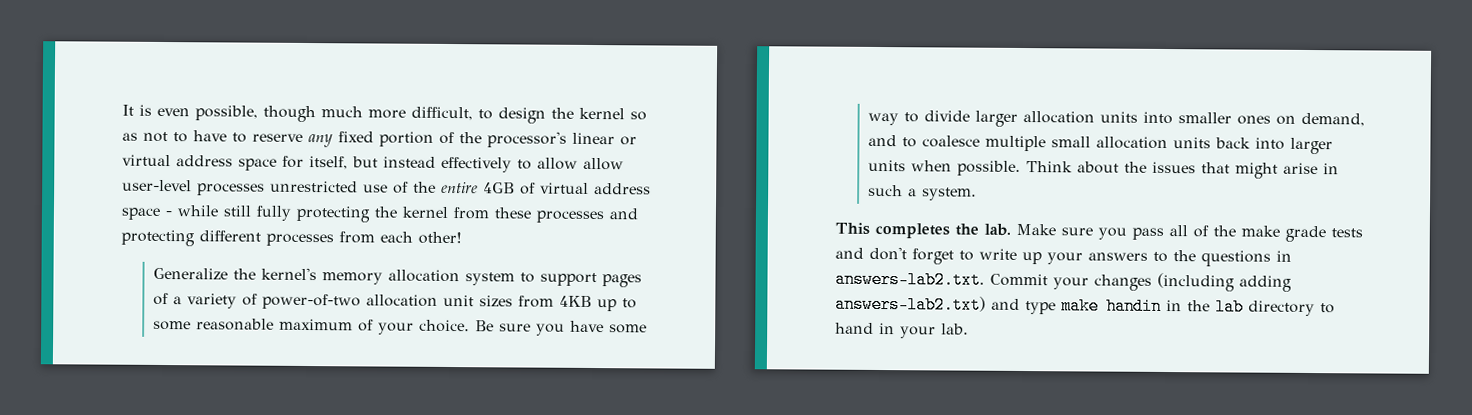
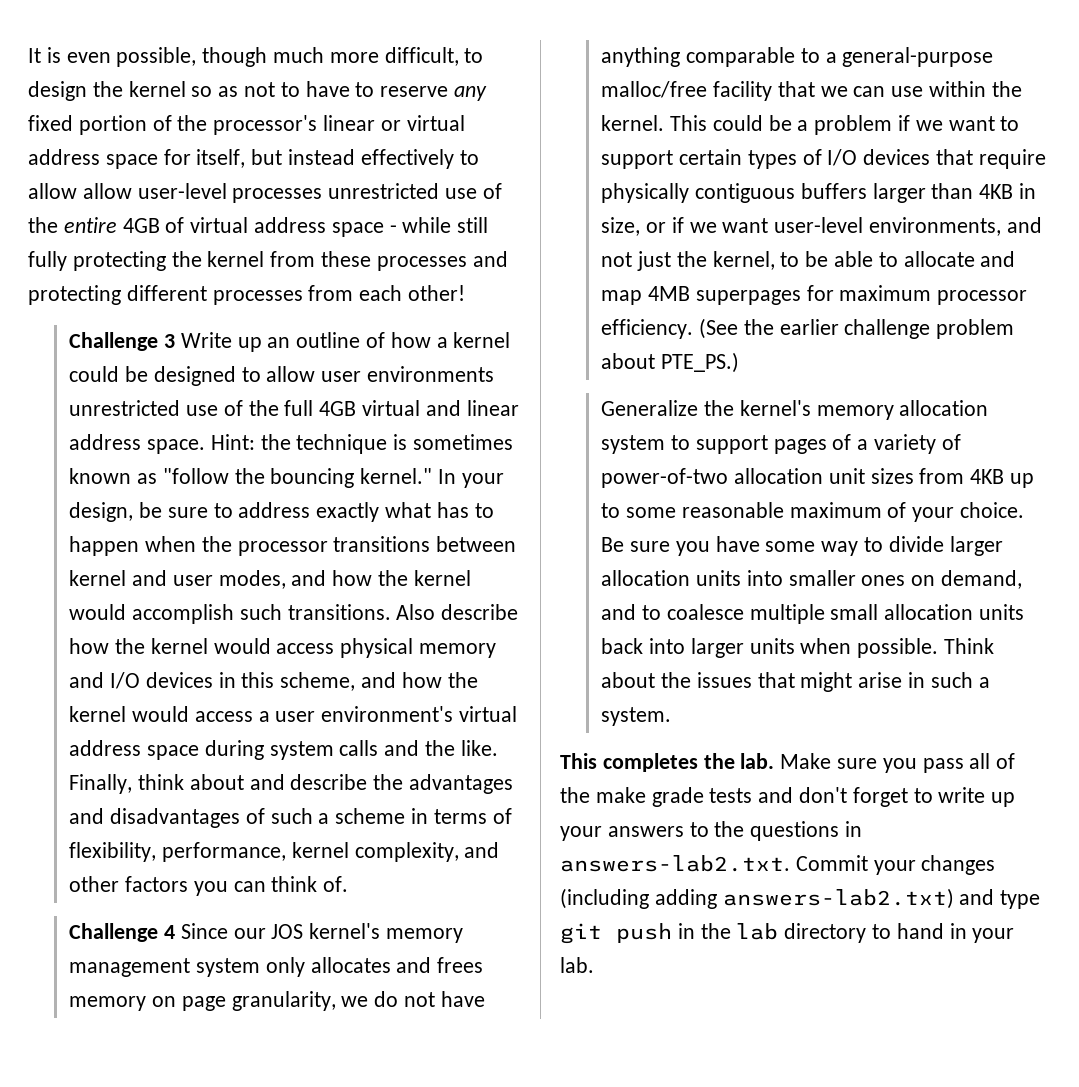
+ Challenge 3 Write up an outline of how a kernel could be designed to allow user environments unrestricted use of the full 4GB virtual and linear address space. Hint: the technique is sometimes known as "follow the bouncing kernel." In your design, be sure to address exactly what has to happen when the processor transitions between kernel and user modes, and how the kernel would accomplish such transitions. Also describe how the kernel would access physical memory and I/O devices in this scheme, and how the kernel would access a user environment's virtual address space during system calls and the like. Finally, think about and describe the advantages and disadvantages of such a scheme in terms of flexibility, performance, kernel complexity, and other factors you can think of.
+ Challenge 4 Since our JOS kernel's memory management system only allocates and frees memory on page granularity, we do not have anything comparable to a general-purpose malloc/free facility that we can use within the kernel. This could be a problem if we want to support certain types of I/O devices that require physically contiguous buffers larger than 4KB in size, or if we want user-level environments, and not just the kernel, to be able to allocate and map 4MB superpages for maximum processor efficiency. (See the earlier challenge problem about PTE_PS.)
- Make sure you pass all of the make grade tests and don't forget to write up your answers to the questions in answers-lab2.txt. Commit your changes (including adding answers-lab2.txt) and type make handin in the lab directory to hand in your lab.
+ Make sure you pass all of the make grade tests and don't forget to write up your answers to the questions in answers-lab2.txt. Commit your changes (including adding answers-lab2.txt) and type git push in the lab directory to hand in your lab.

